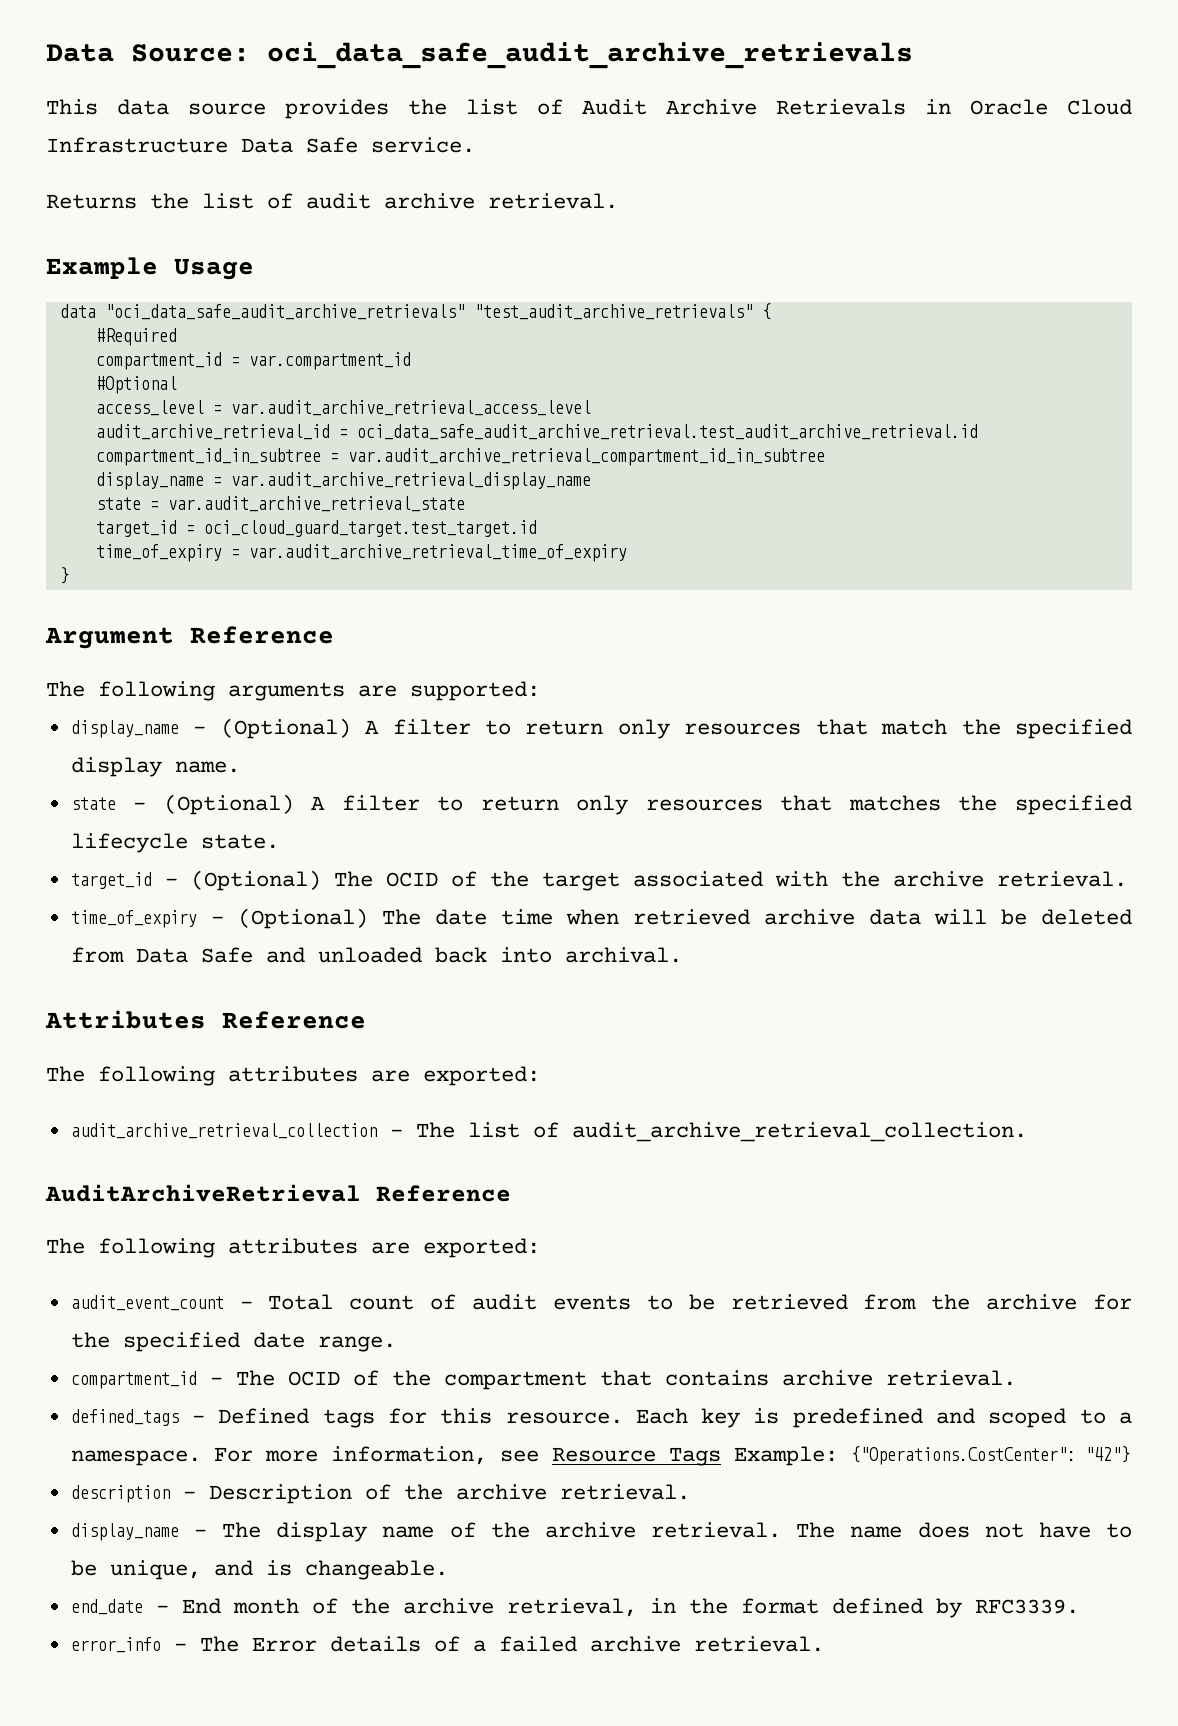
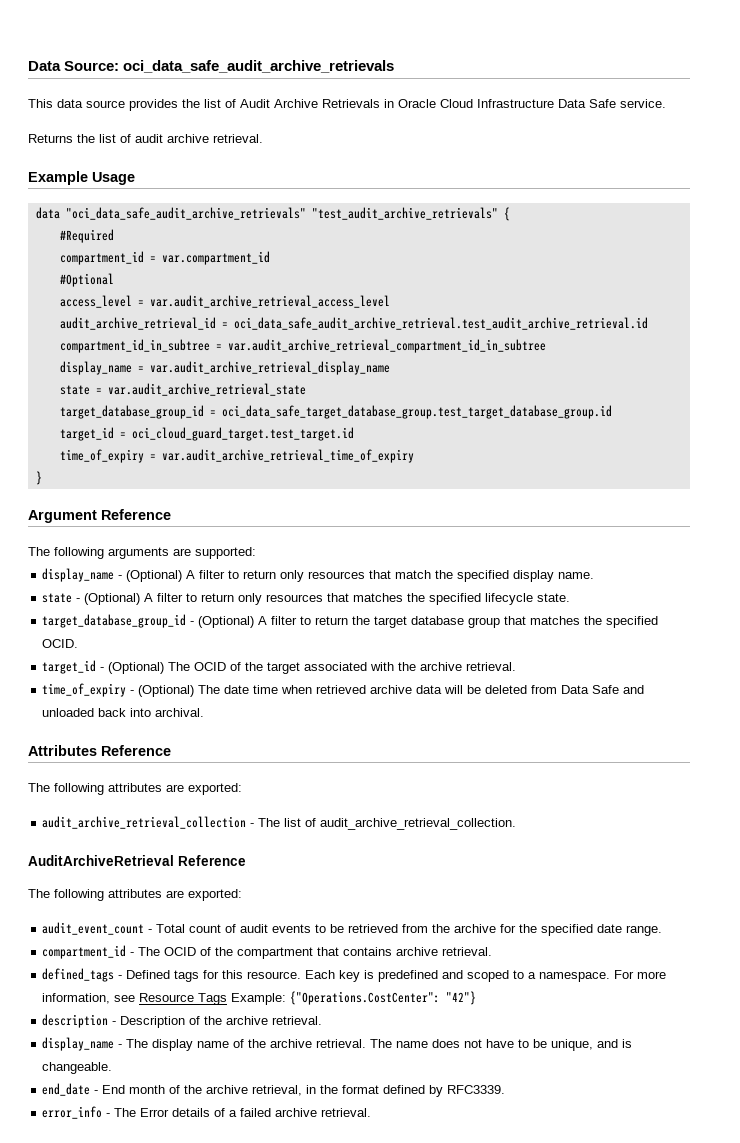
+ target_database_group_id = oci_data_safe_target_database_group.test_target_database_group.id
+ target_database_group_id - (Optional) A filter to return the target database group that matches the specified OCID.

